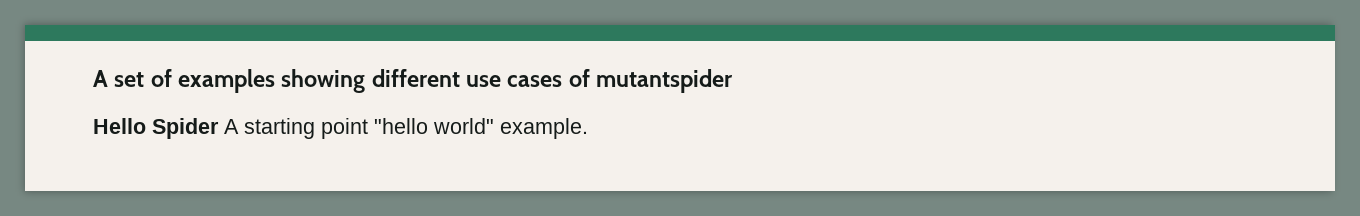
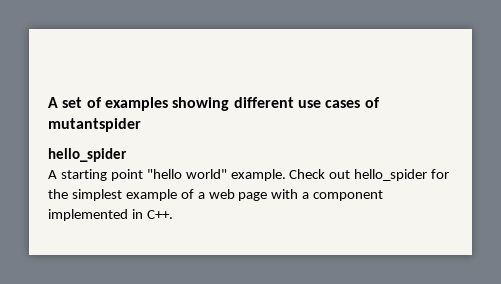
  A set of examples showing different use cases of mutantspider
- Hello Spider A starting point "hello world" example.
+ hello_spider
+ A starting point "hello world" example.
+ Check out hello_spider for the simplest example of a web page with a component implemented in C++.

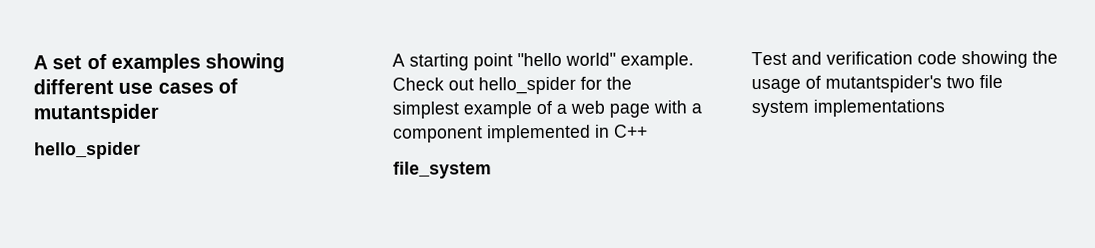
- Check out hello_spider for the simplest example of a web page with a component implemented in C++.
+ Check out hello_spider for the simplest example of a web page with a component implemented in C++
+ file_system
+ Test and verification code showing the usage of mutantspider's two file system implementations

